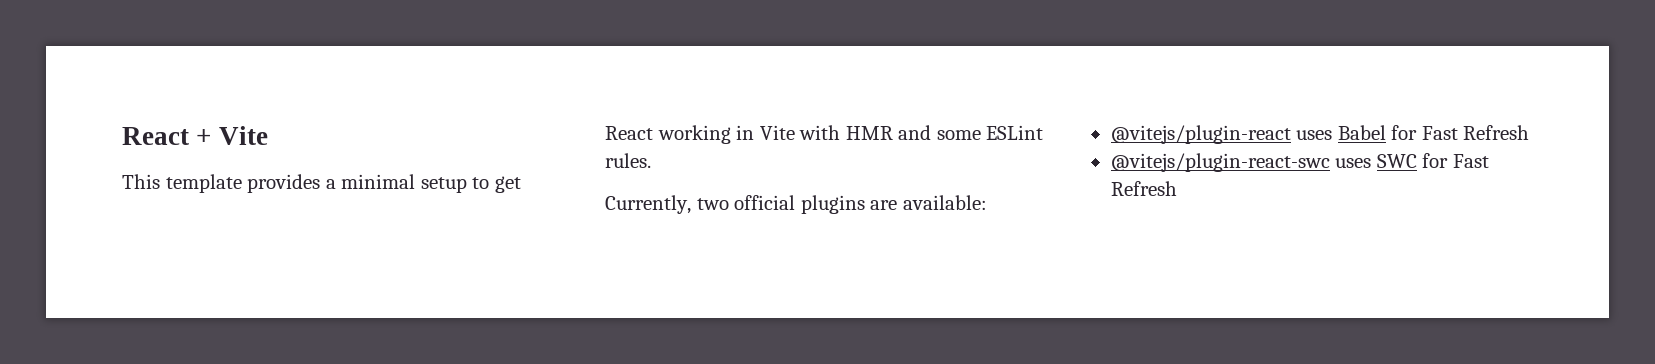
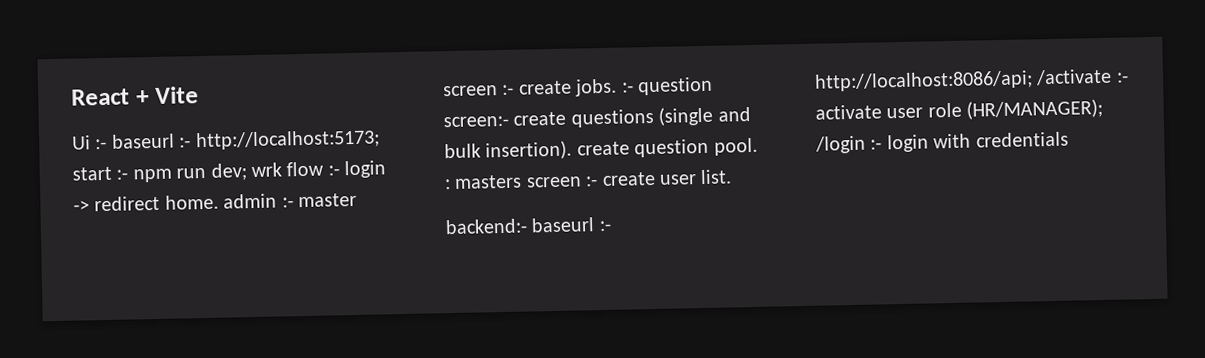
- This template provides a minimal setup to get React working in Vite with HMR and some ESLint rules.
- Currently, two official plugins are available:
- @vitejs/plugin-react uses Babel for Fast Refresh
- @vitejs/plugin-react-swc uses SWC for Fast Refresh
+ Ui :- baseurl :- http://localhost:5173; start :- npm run dev; wrk flow :- login -> redirect home. admin :- master screen :- create jobs. :- question screen:- create questions (single and bulk insertion). create question pool. : masters screen :- create user list.
+ backend:- baseurl :- http://localhost:8086/api; /activate :- activate user role (HR/MANAGER); /login :- login with credentials

